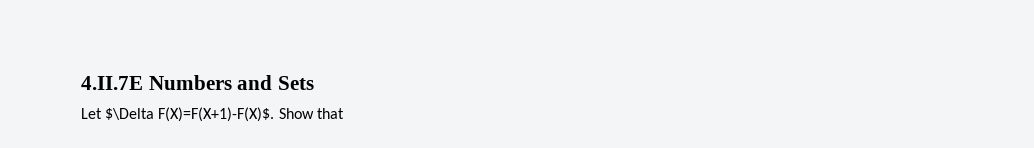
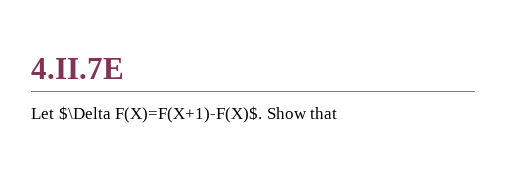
- 4.II.7E Numbers and Sets
+ 4.II.7E

